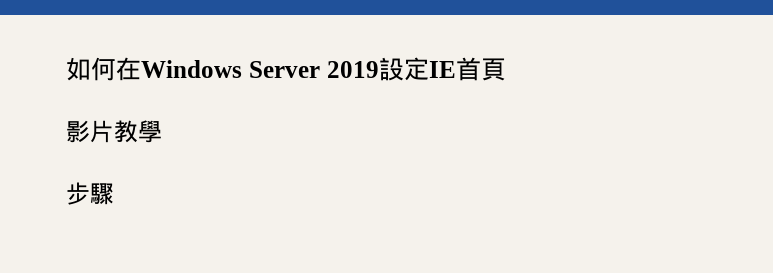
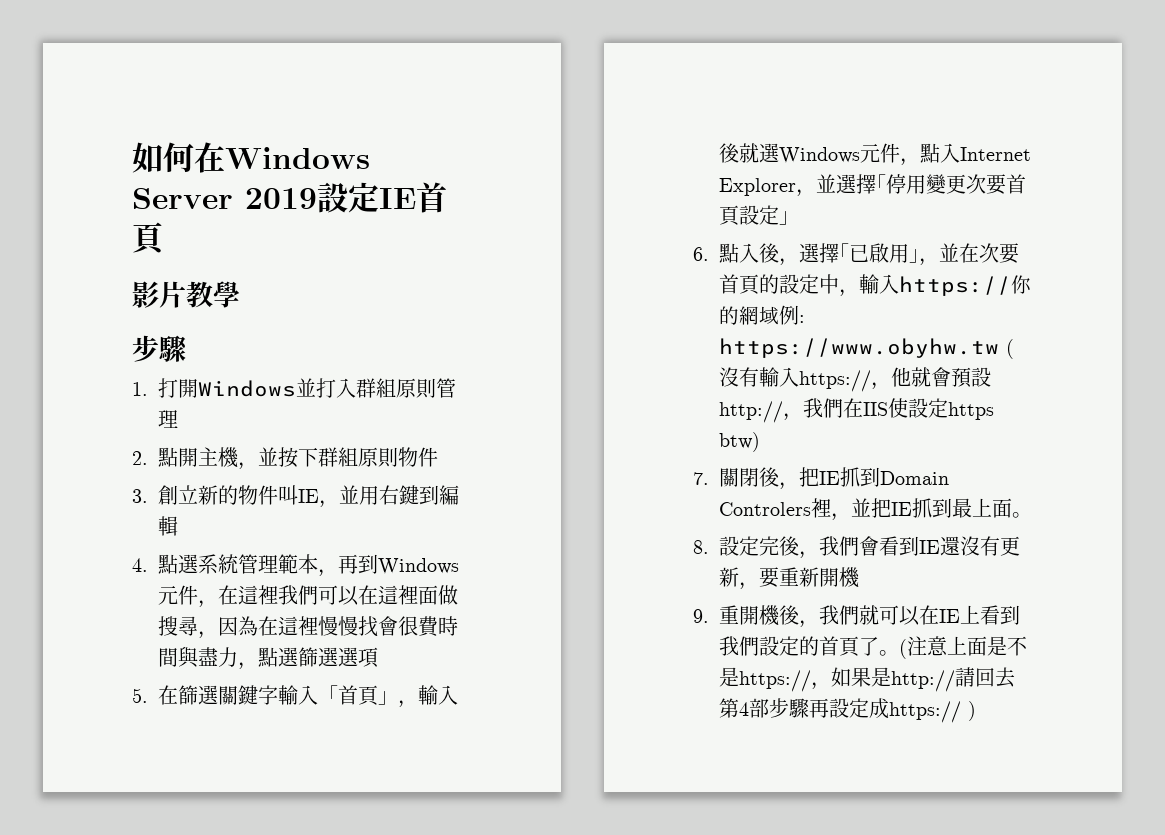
+ 1.打開Windows並打入群組原則管理
+ 2.點開主機，並按下群組原則物件
+ 3.創立新的物件叫IE，並用右鍵到編輯
+ 4.點選系統管理範本，再到Windows元件，在這裡我們可以在這裡面做搜尋，因為在這裡慢慢找會很費時間與盡力，點選篩選選項
+ 5.在篩選關鍵字輸入「首頁」，輸入後就選Windows元件，點入Internet Explorer，並選擇｢停用變更次要首頁設定｣
+ 6.點入後，選擇｢已啟用｣，並在次要首頁的設定中，輸入https://你的網域例: https://www.obyhw.tw (沒有輸入https://，他就會預設http://，我們在IIS使設定https btw)
+ 7.關閉後，把IE抓到Domain Controlers裡，並把IE抓到最上面。
+ 8.設定完後，我們會看到IE還沒有更新，要重新開機
+ 9.重開機後，我們就可以在IE上看到我們設定的首頁了。(注意上面是不是https://，如果是http://請回去第4部步驟再設定成https:// )

